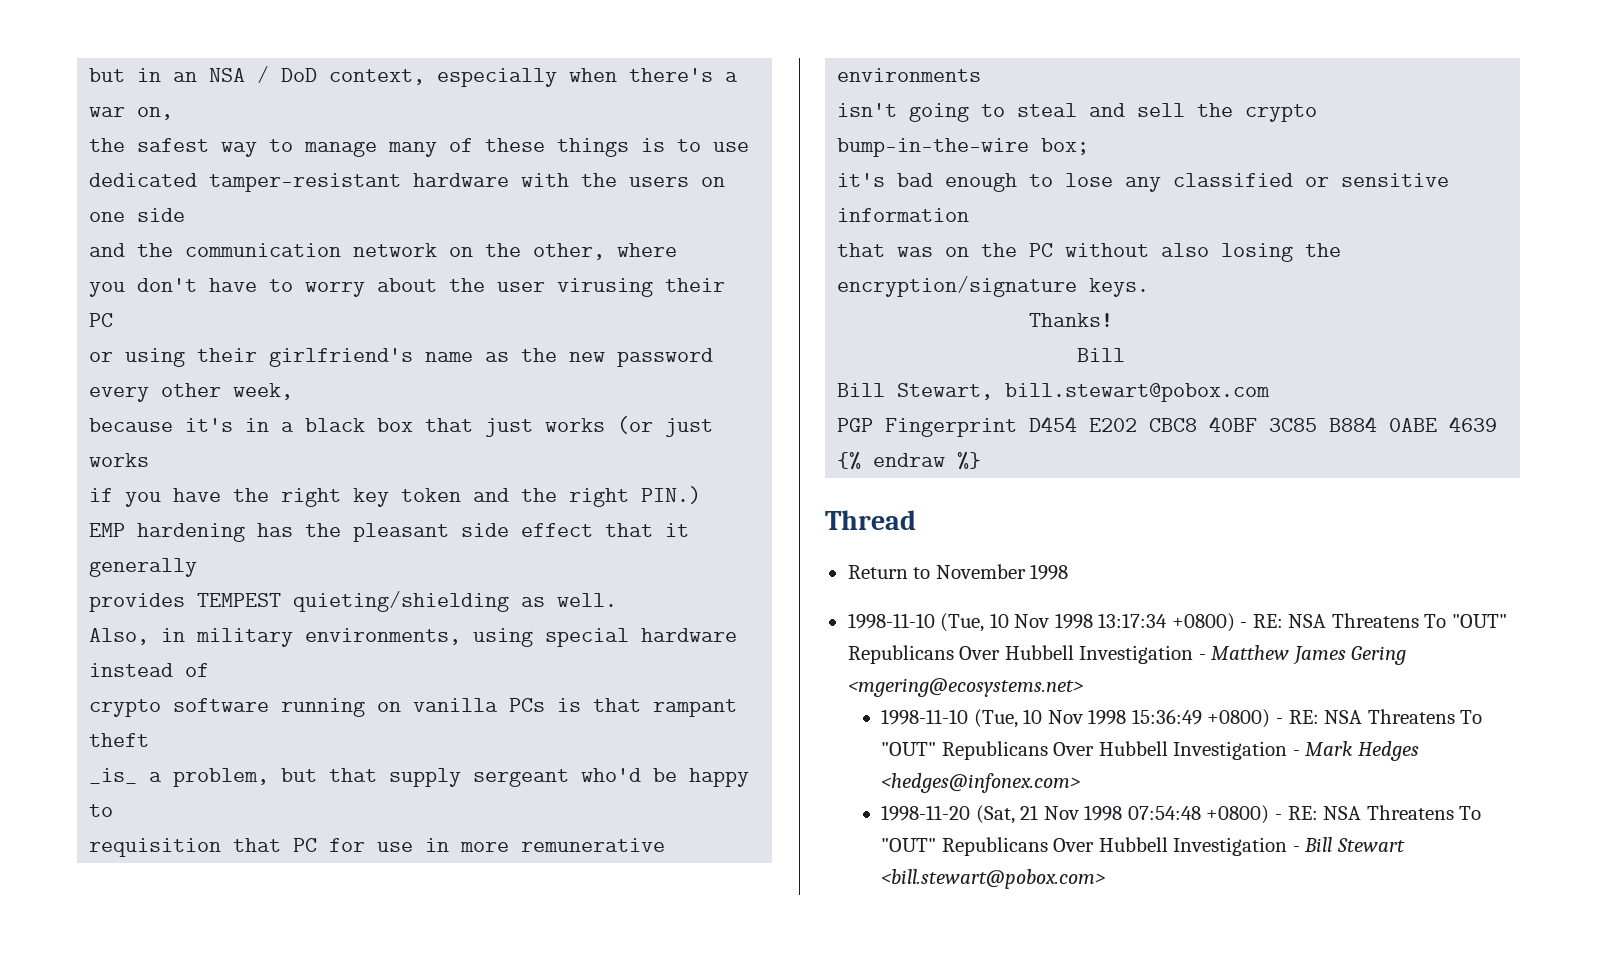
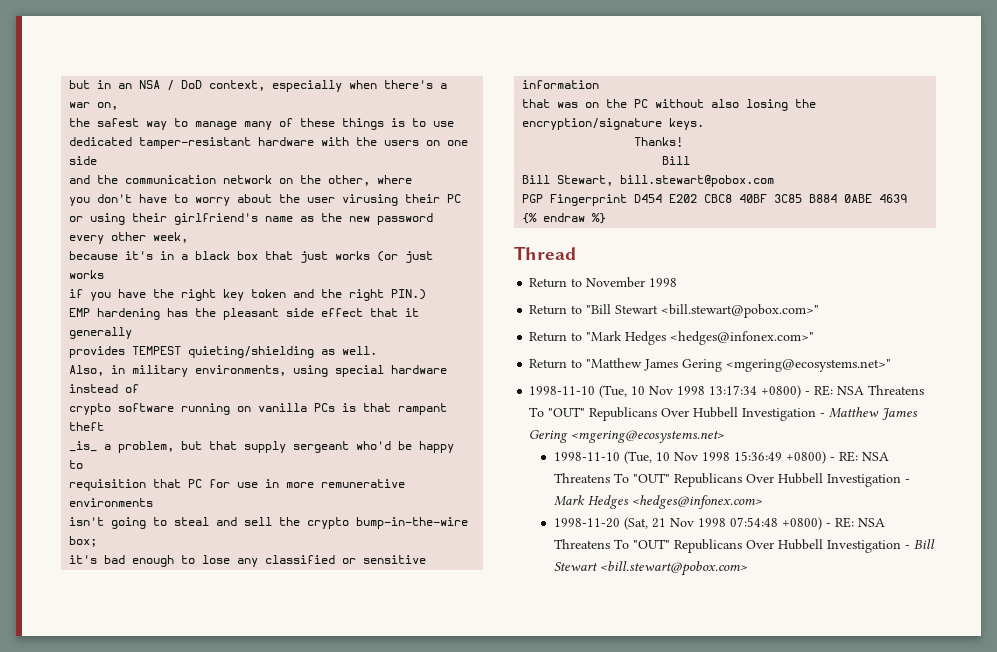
+ Return to "Bill Stewart <bill.stewart@pobox.com>"
+ Return to "Mark Hedges <hedges@infonex.com>"
+ Return to "Matthew James Gering <mgering@ecosystems.net>"

